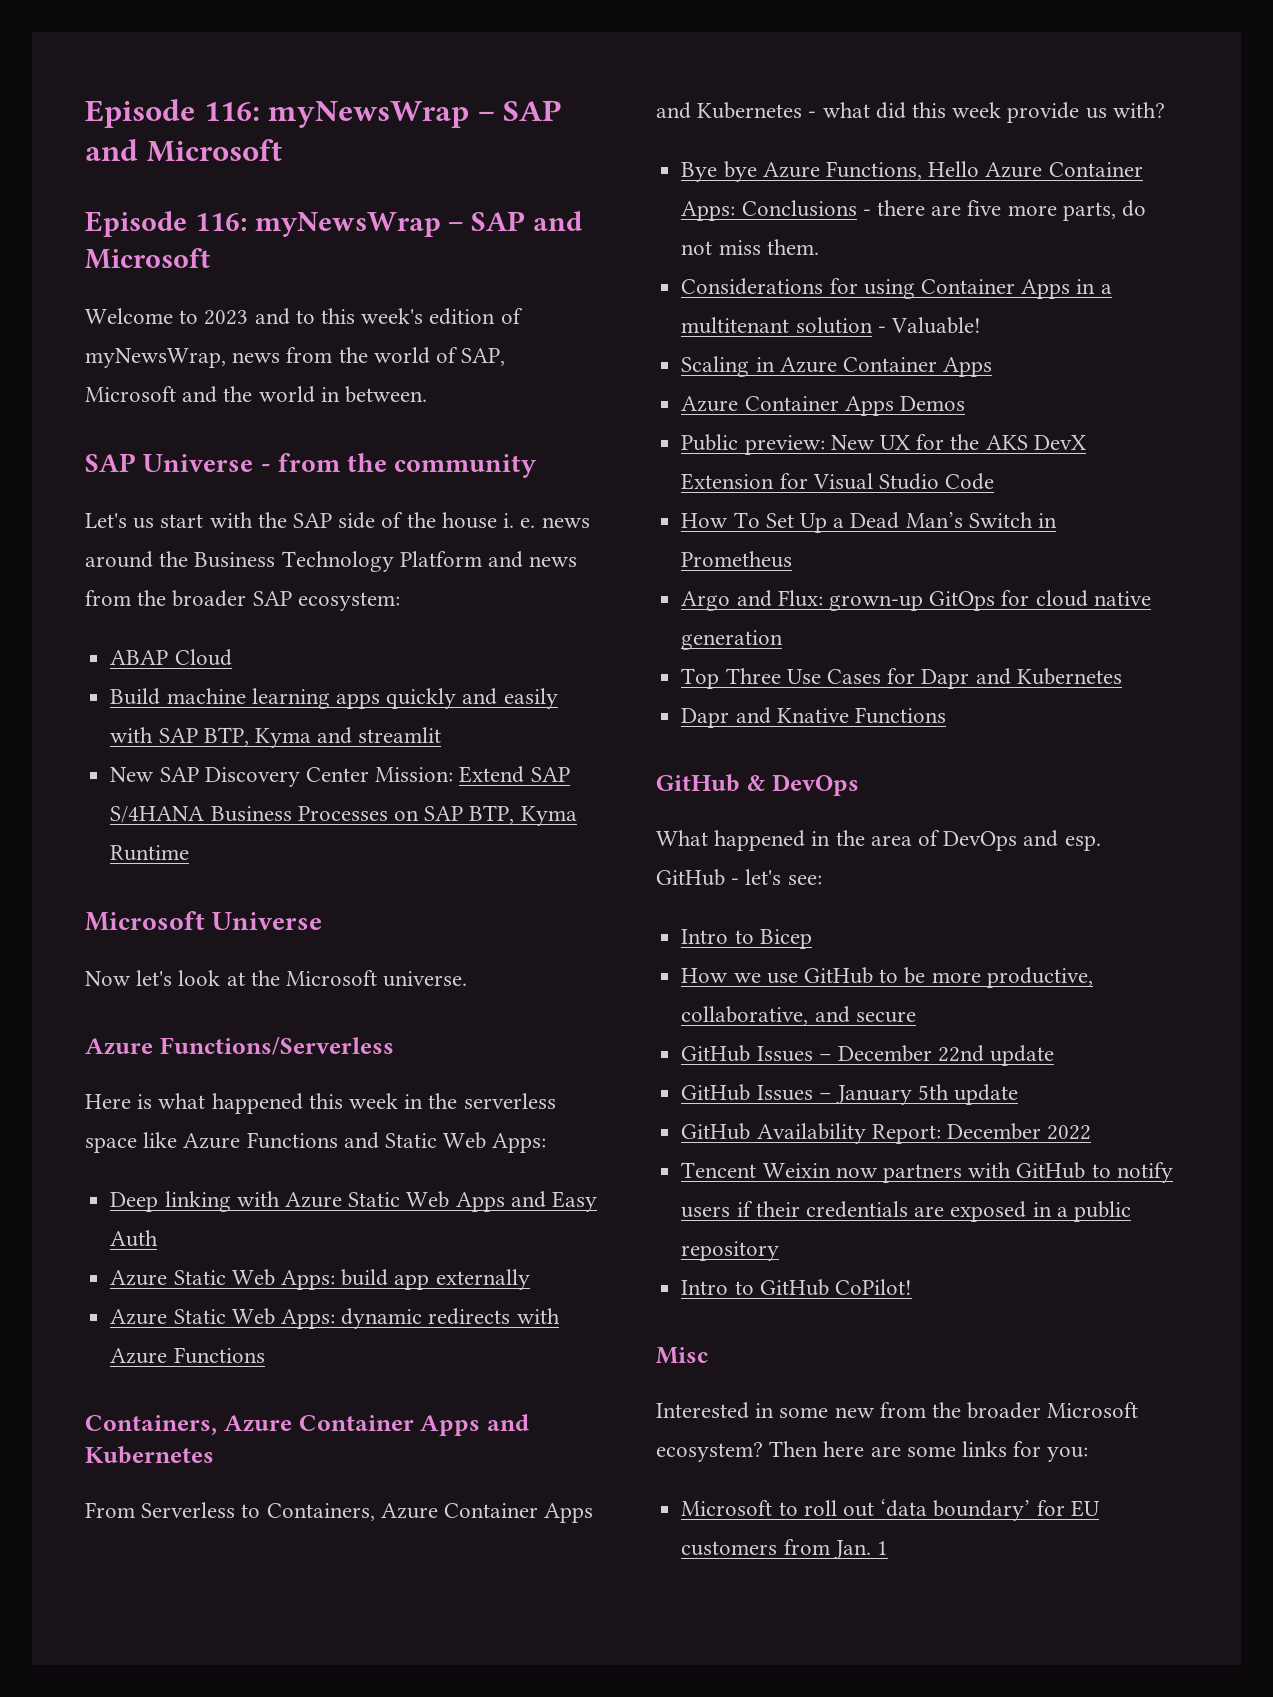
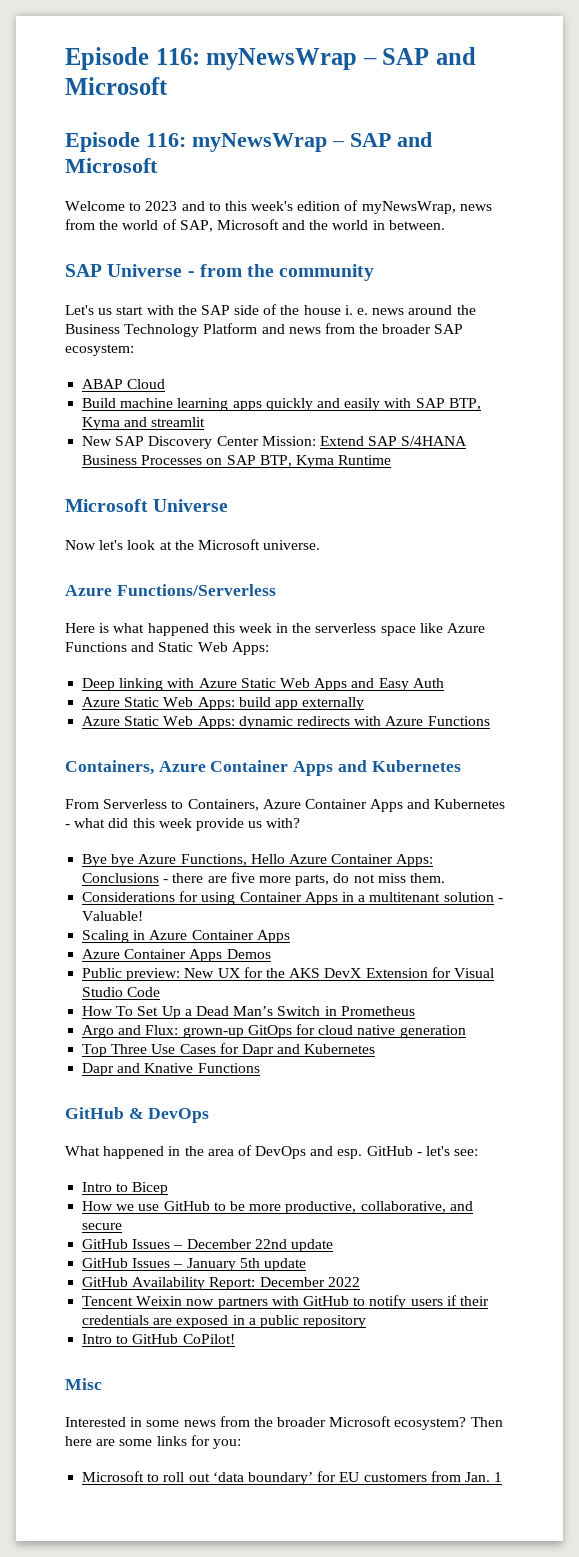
- Interested in some new from the broader Microsoft ecosystem?
+ Interested in some news from the broader Microsoft ecosystem?

